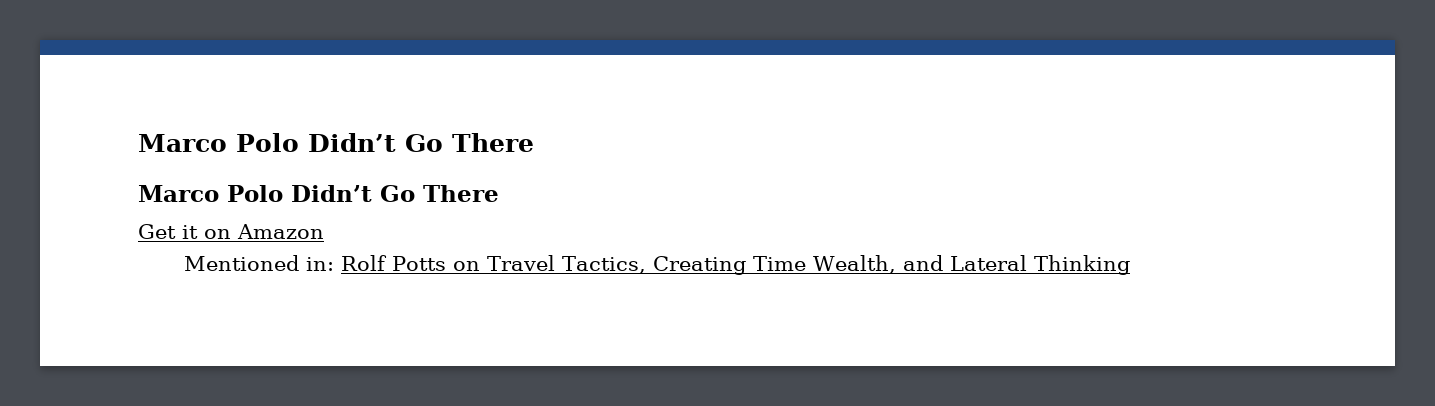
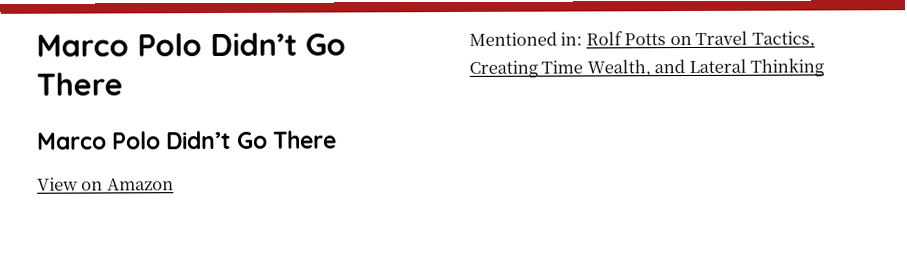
- Get it on Amazon
+ View on Amazon

